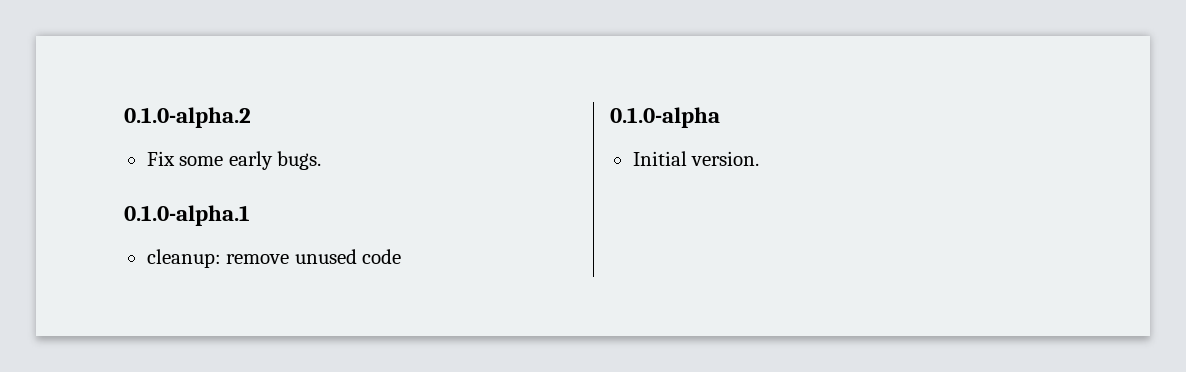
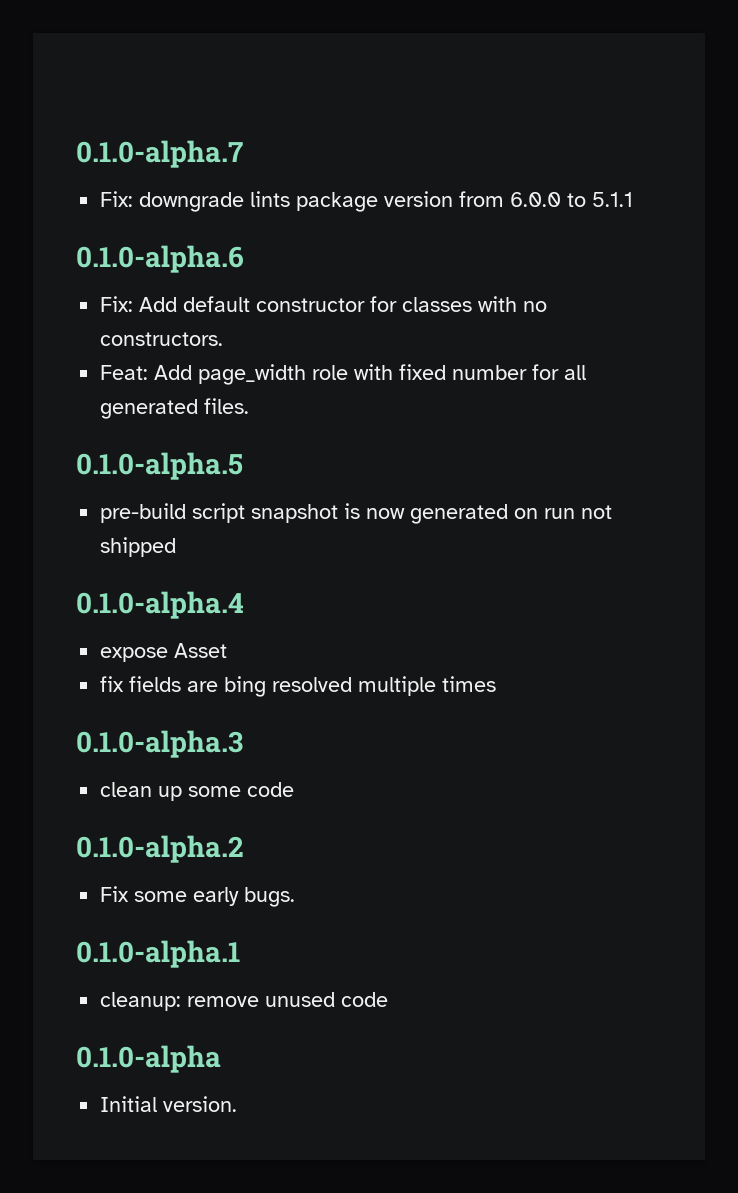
+ 0.1.0-alpha.7
+ Fix: downgrade lints package version from 6.0.0 to 5.1.1
+ 0.1.0-alpha.6
+ Fix: Add default constructor for classes with no constructors.
+ Feat: Add page_width role with fixed number for all generated files.
+ 0.1.0-alpha.5
+ pre-build script snapshot is now generated on run not shipped
+ 0.1.0-alpha.4
+ expose Asset
+ fix fields are bing resolved multiple times
+ 0.1.0-alpha.3
+ clean up some code

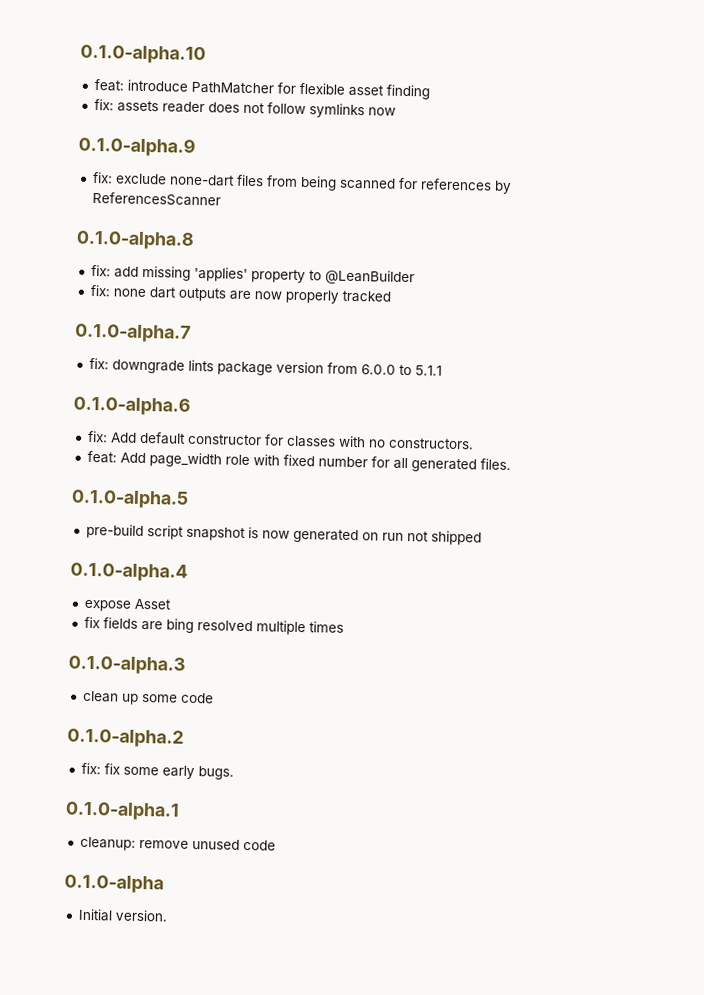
+ 0.1.0-alpha.10
+ feat: introduce PathMatcher for flexible asset finding
+ fix: assets reader does not follow symlinks now
+ 0.1.0-alpha.9
+ fix: exclude none-dart files from being scanned for references by ReferencesScanner
+ 0.1.0-alpha.8
+ fix: add missing 'applies' property to @LeanBuilder
+ fix: none dart outputs are now properly tracked
- Fix: downgrade lints package version from 6.0.0 to 5.1.1
+ fix: downgrade lints package version from 6.0.0 to 5.1.1
- Fix: Add default constructor for classes with no constructors.
+ fix: Add default constructor for classes with no constructors.
- Feat: Add page_width role with fixed number for all generated files.
+ feat: Add page_width role with fixed number for all generated files.
- Fix some early bugs.
+ fix: fix some early bugs.

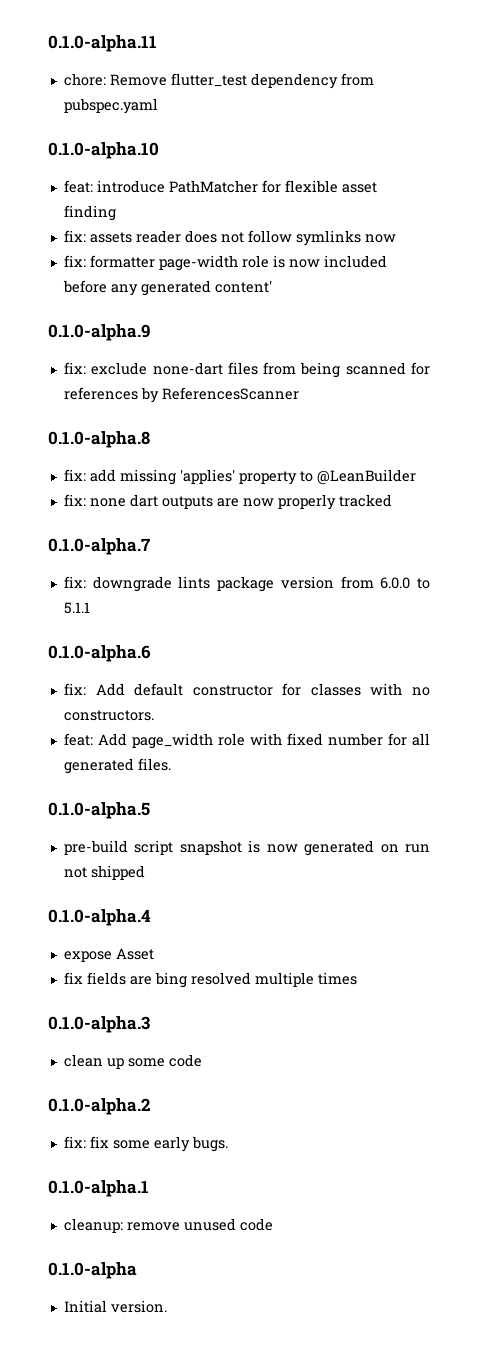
+ 0.1.0-alpha.11
+ chore: Remove flutter_test dependency from pubspec.yaml
+ fix: formatter page-width role is now included before any generated content'

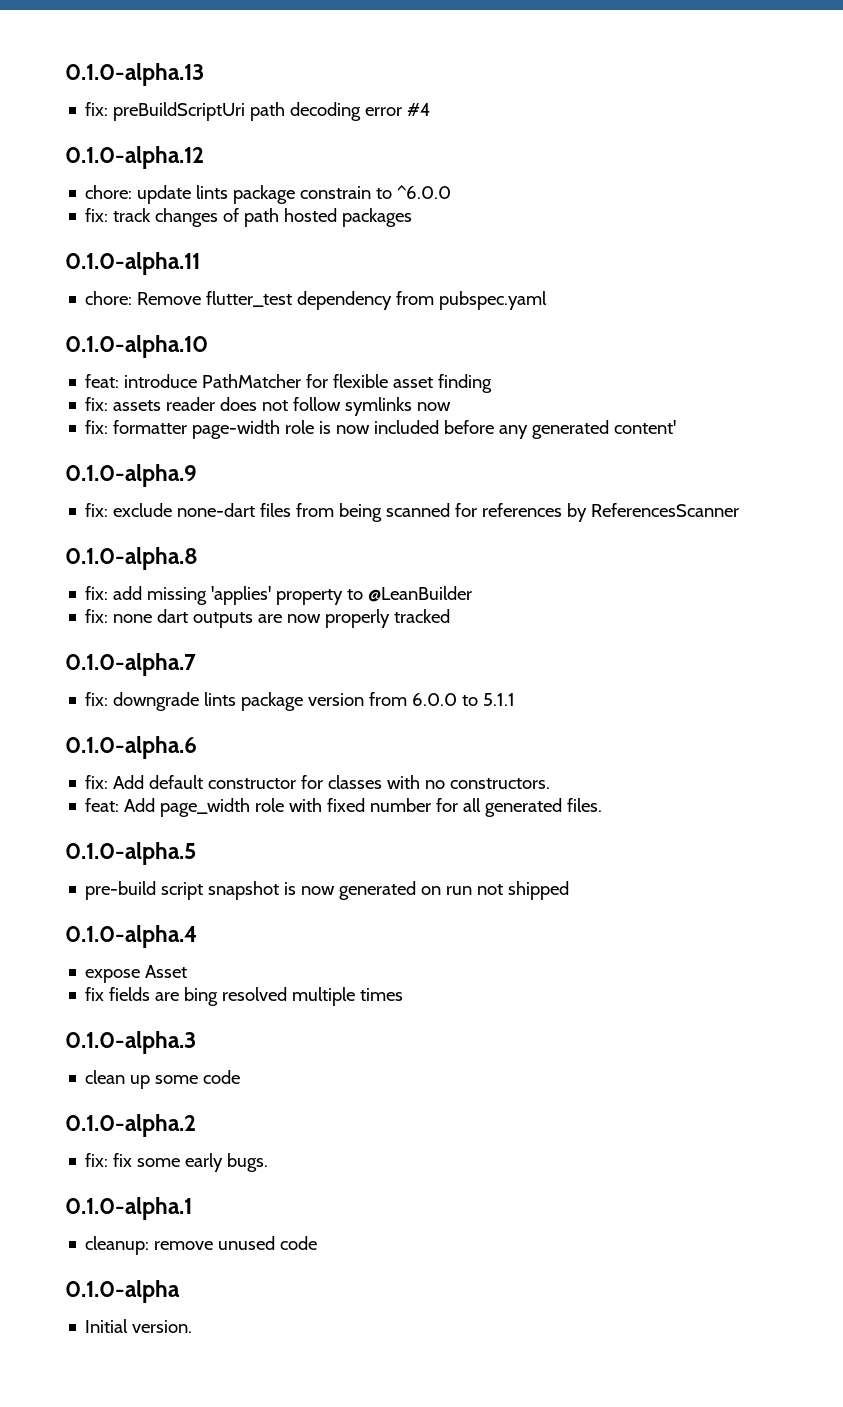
+ 0.1.0-alpha.13
+ fix: preBuildScriptUri path decoding error #4
+ 0.1.0-alpha.12
+ chore: update lints package constrain to ^6.0.0
+ fix: track changes of path hosted packages

